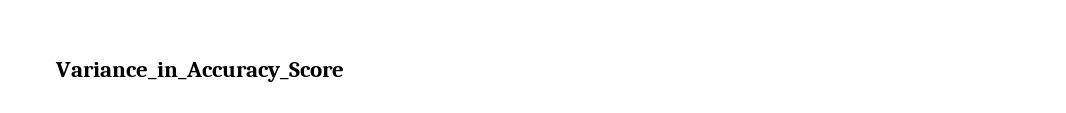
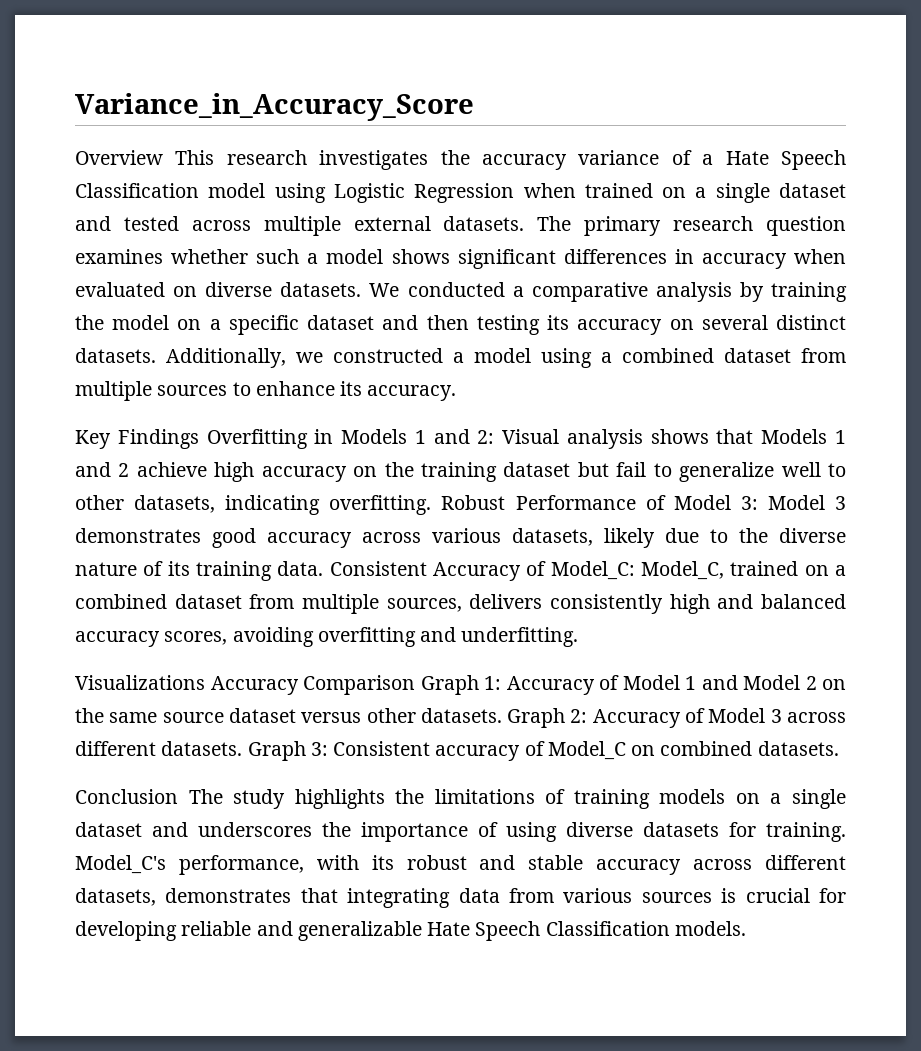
+ Overview This research investigates the accuracy variance of a Hate Speech Classification model using Logistic Regression when trained on a single dataset and tested across multiple external datasets. The primary research question examines whether such a model shows significant differences in accuracy when evaluated on diverse datasets. We conducted a comparative analysis by training the model on a specific dataset and then testing its accuracy on several distinct datasets. Additionally, we constructed a model using a combined dataset from multiple sources to enhance its accuracy.
+ Key Findings Overfitting in Models 1 and 2: Visual analysis shows that Models 1 and 2 achieve high accuracy on the training dataset but fail to generalize well to other datasets, indicating overfitting. Robust Performance of Model 3: Model 3 demonstrates good accuracy across various datasets, likely due to the diverse nature of its training data. Consistent Accuracy of Model_C: Model_C, trained on a combined dataset from multiple sources, delivers consistently high and balanced accuracy scores, avoiding overfitting and underfitting.
+ Visualizations Accuracy Comparison Graph 1: Accuracy of Model 1 and Model 2 on the same source dataset versus other datasets. Graph 2: Accuracy of Model 3 across different datasets. Graph 3: Consistent accuracy of Model_C on combined datasets.
+ Conclusion The study highlights the limitations of training models on a single dataset and underscores the importance of using diverse datasets for training. Model_C's performance, with its robust and stable accuracy across different datasets, demonstrates that integrating data from various sources is crucial for developing reliable and generalizable Hate Speech Classification models.

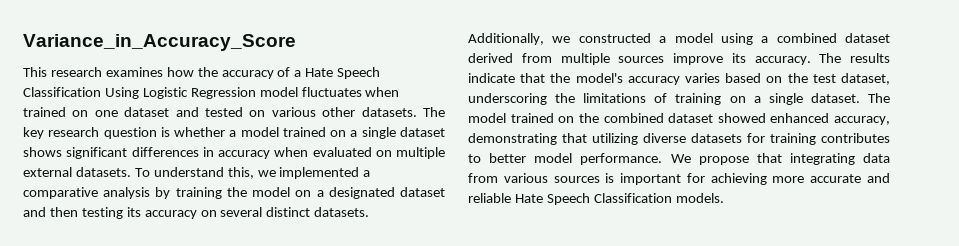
- Overview This research investigates the accuracy variance of a Hate Speech Classification model using Logistic Regression when trained on a single dataset and tested across multiple external datasets. The primary research question examines whether such a model shows significant differences in accuracy when evaluated on diverse datasets. We conducted a comparative analysis by training the model on a specific dataset and then testing its accuracy on several distinct datasets.
+ This research examines how the accuracy of a Hate Speech Classification Using Logistic Regression model fluctuates when trained on one dataset and tested on various other datasets. The key research question is whether a model trained on a single dataset shows significant differences in accuracy when evaluated on multiple external datasets. To understand this, we implemented a comparative analysis by training the model on a designated dataset and then testing its accuracy on several distinct datasets.
- Additionally, we constructed a model using a combined dataset from multiple sources to enhance its accuracy.
- Key Findings Overfitting in Models 1 and 2: Visual analysis shows that Models 1 and 2 achieve high accuracy on the training dataset but fail to generalize well to other datasets, indicating overfitting. Robust Performance of Model 3: Model 3 demonstrates good accuracy across various datasets, likely due to the diverse nature of its training data. Consistent Accuracy of Model_C: Model_C, trained on a combined dataset from multiple sources, delivers consistently high and balanced accuracy scores, avoiding overfitting and underfitting.
- Visualizations Accuracy Comparison Graph 1: Accuracy of Model 1 and Model 2 on the same source dataset versus other datasets. Graph 2: Accuracy of Model 3 across different datasets. Graph 3: Consistent accuracy of Model_C on combined datasets.
- Conclusion The study highlights the limitations of training models on a single dataset and underscores the importance of using diverse datasets for training. Model_C's performance, with its robust and stable accuracy across different datasets, demonstrates that integrating data from various sources is crucial for developing reliable and generalizable Hate Speech Classification models.
+ Additionally, we constructed a model using a combined dataset derived from multiple sources improve its accuracy. The results indicate that the model's accuracy varies based on the test dataset, underscoring the limitations of training on a single dataset. The model trained on the combined dataset showed enhanced accuracy, demonstrating that utilizing diverse datasets for training contributes to better model performance. We propose that integrating data from various sources is important for achieving more accurate and reliable Hate Speech Classification models.

